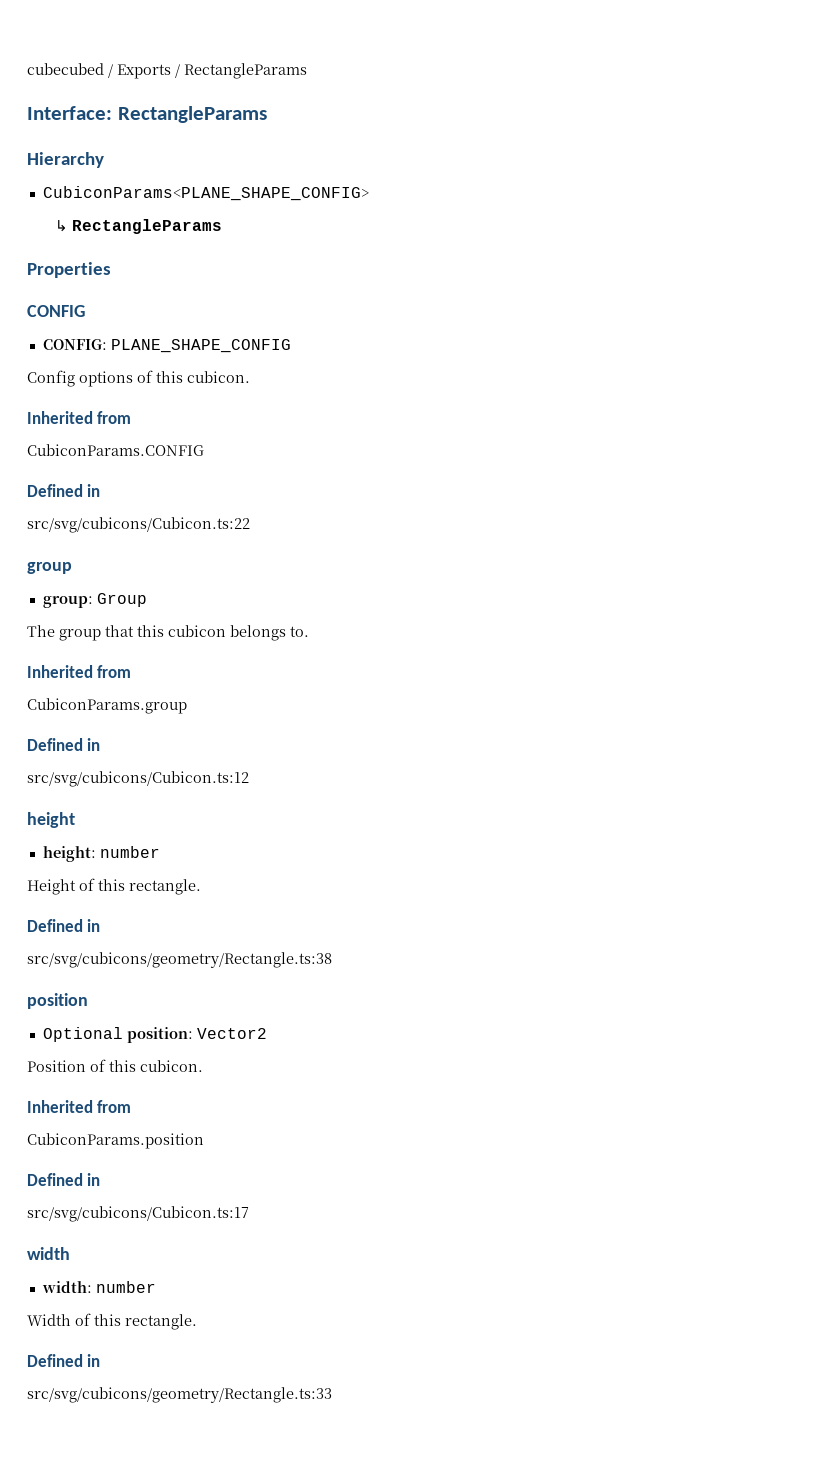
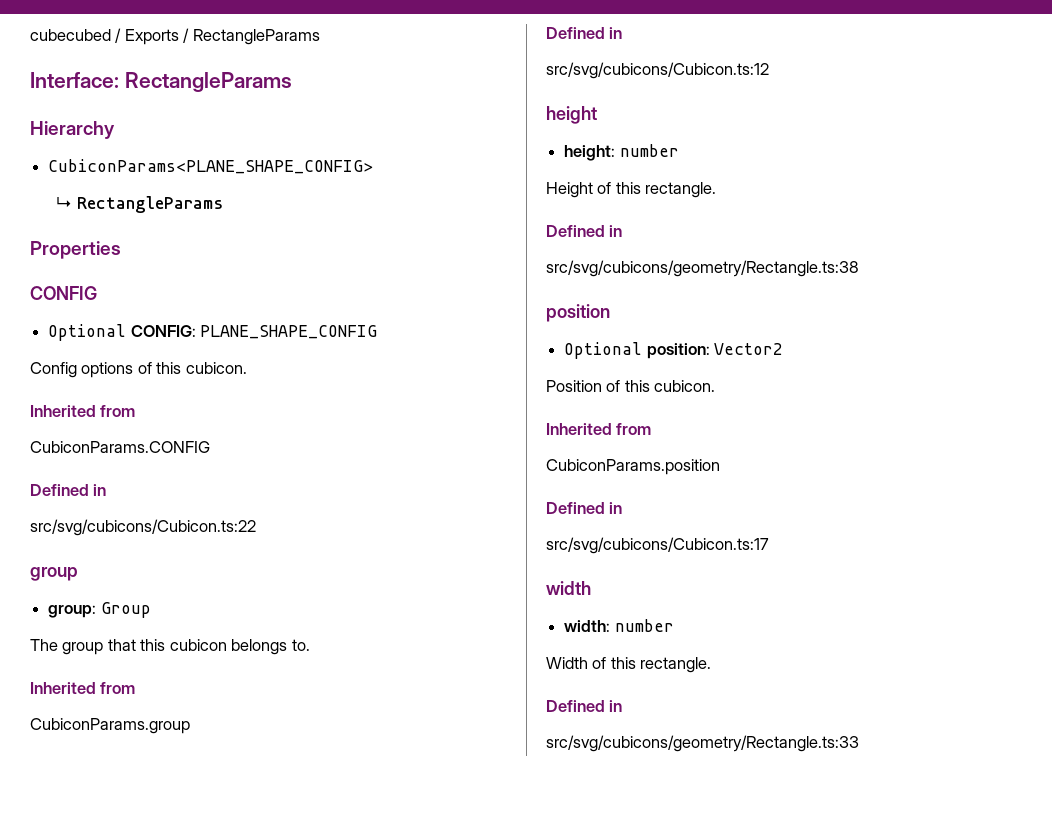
- CONFIG: PLANE_SHAPE_CONFIG
+ Optional CONFIG: PLANE_SHAPE_CONFIG

